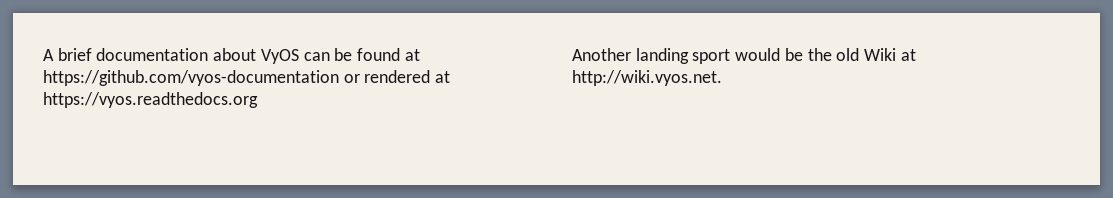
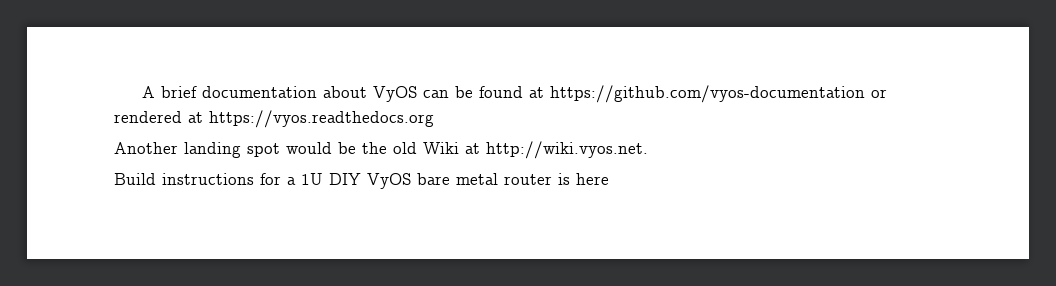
- Another landing sport would be the old Wiki at http://wiki.vyos.net.
+ Another landing spot would be the old Wiki at http://wiki.vyos.net.
+ Build instructions for a 1U DIY VyOS bare metal router is here

